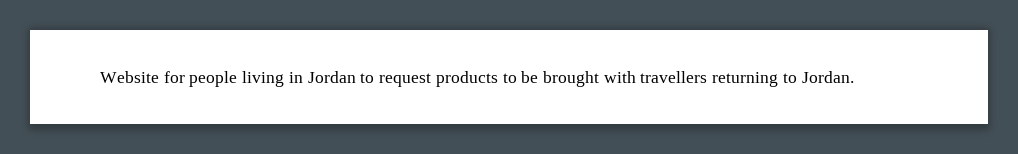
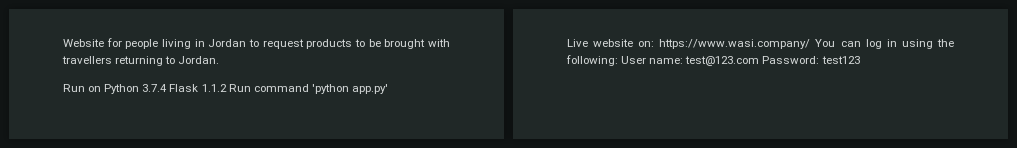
+ Run on Python 3.7.4 Flask 1.1.2 Run command 'python app.py'
+ Live website on: https://www.wasi.company/ You can log in using the following: User name: test@123.com Password: test123

